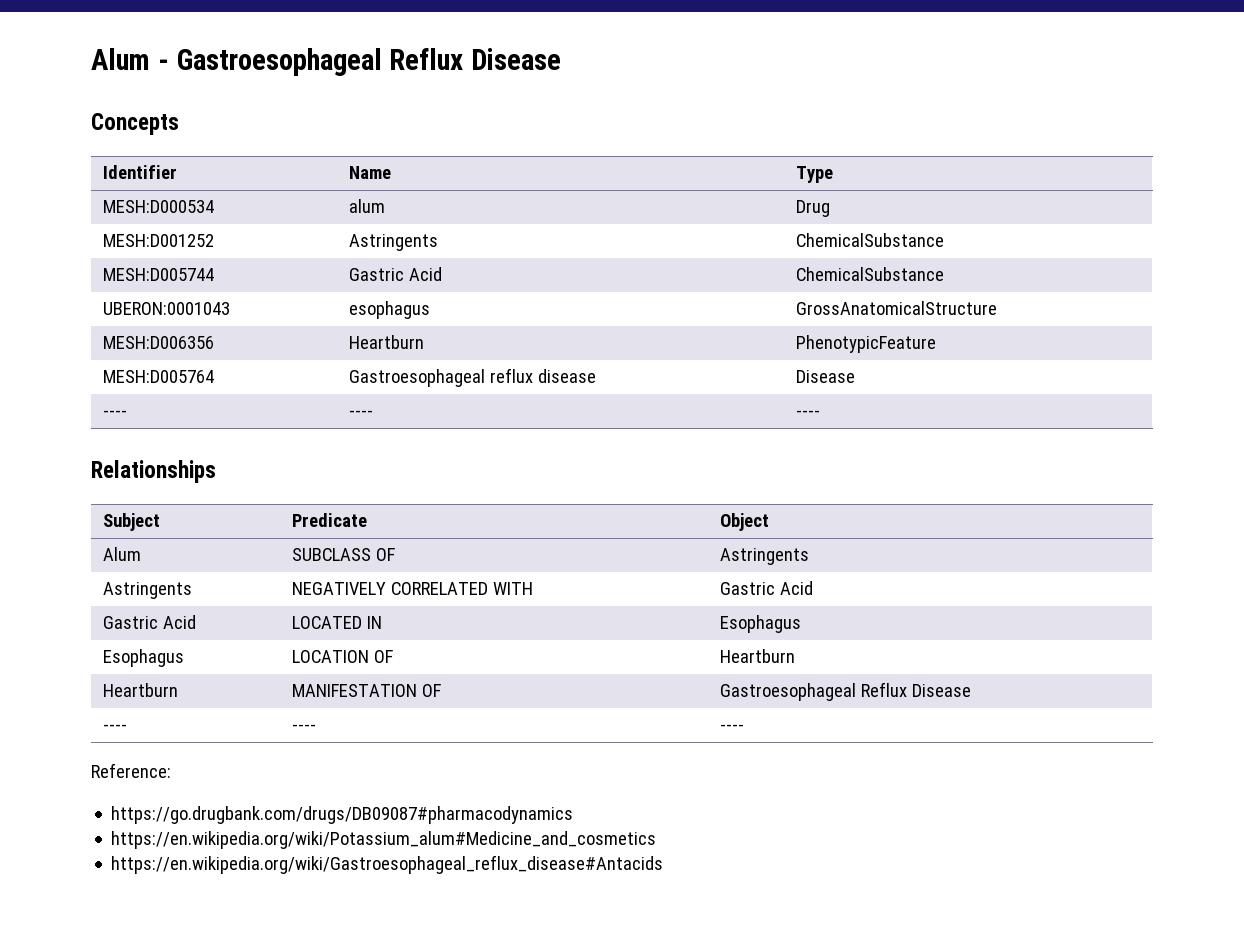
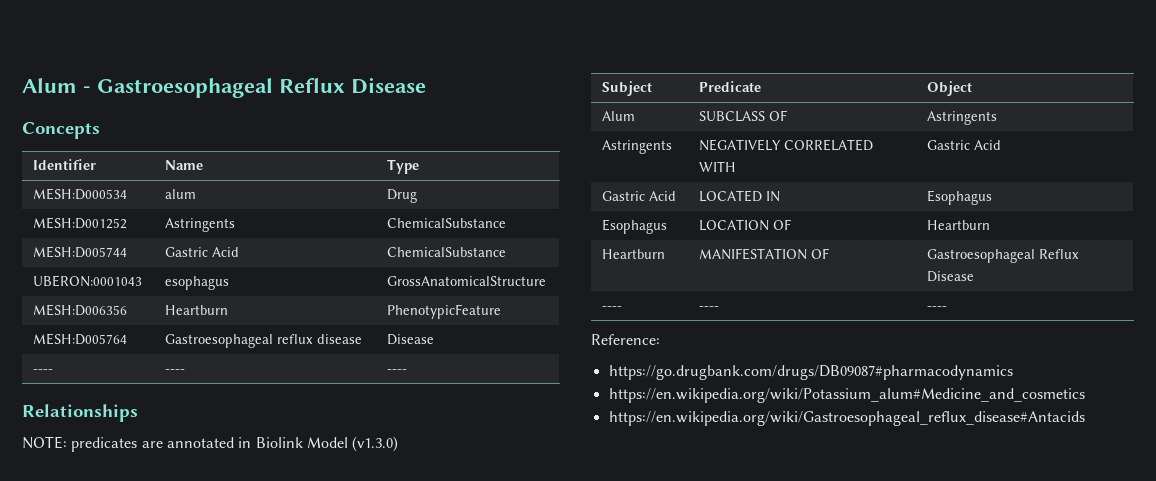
+ NOTE: predicates are annotated in Biolink Model (v1.3.0)

